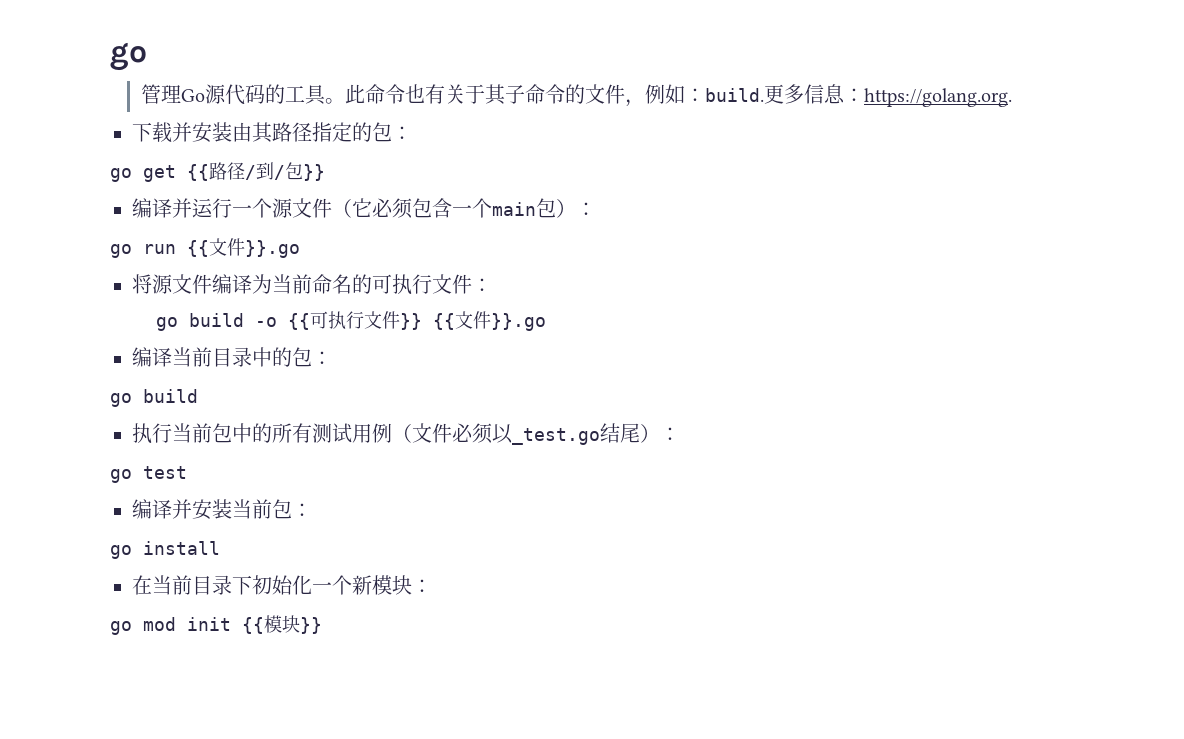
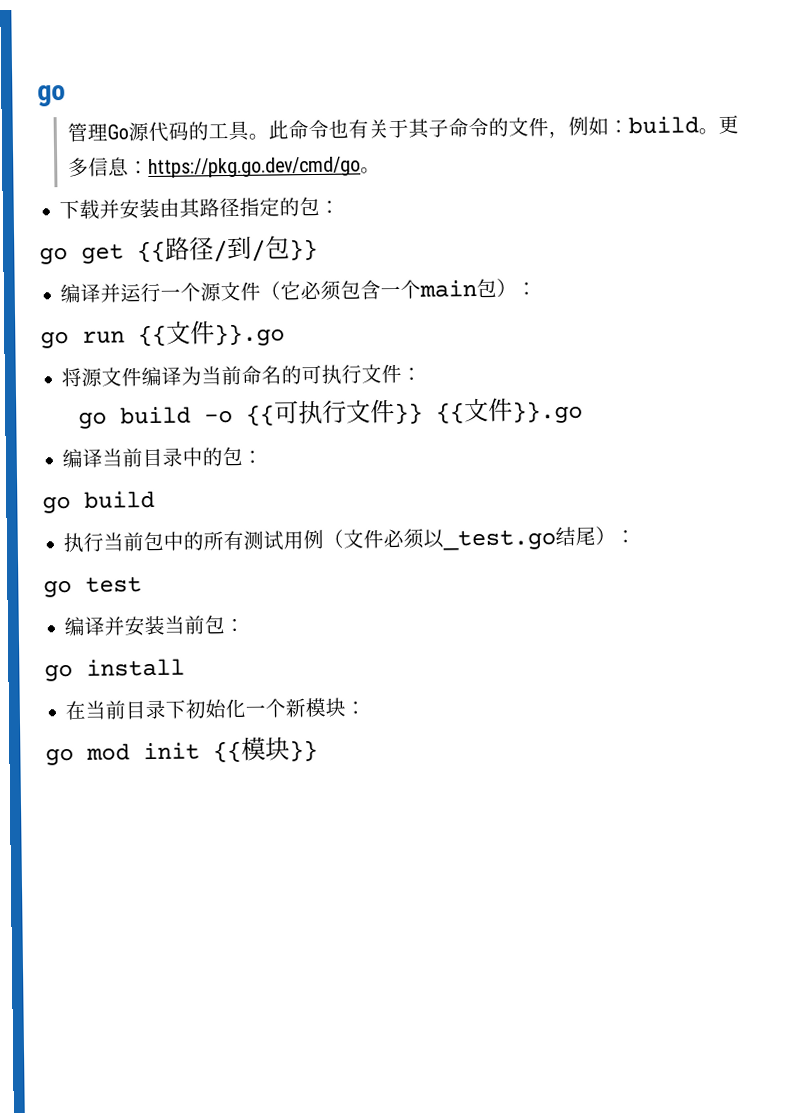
- 此命令也有关于其子命令的文件，例如：build.
+ 此命令也有关于其子命令的文件，例如：build。
- 更多信息：https://golang.org.
+ 更多信息：https://pkg.go.dev/cmd/go。

